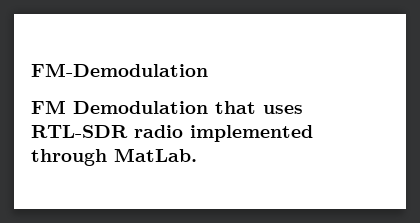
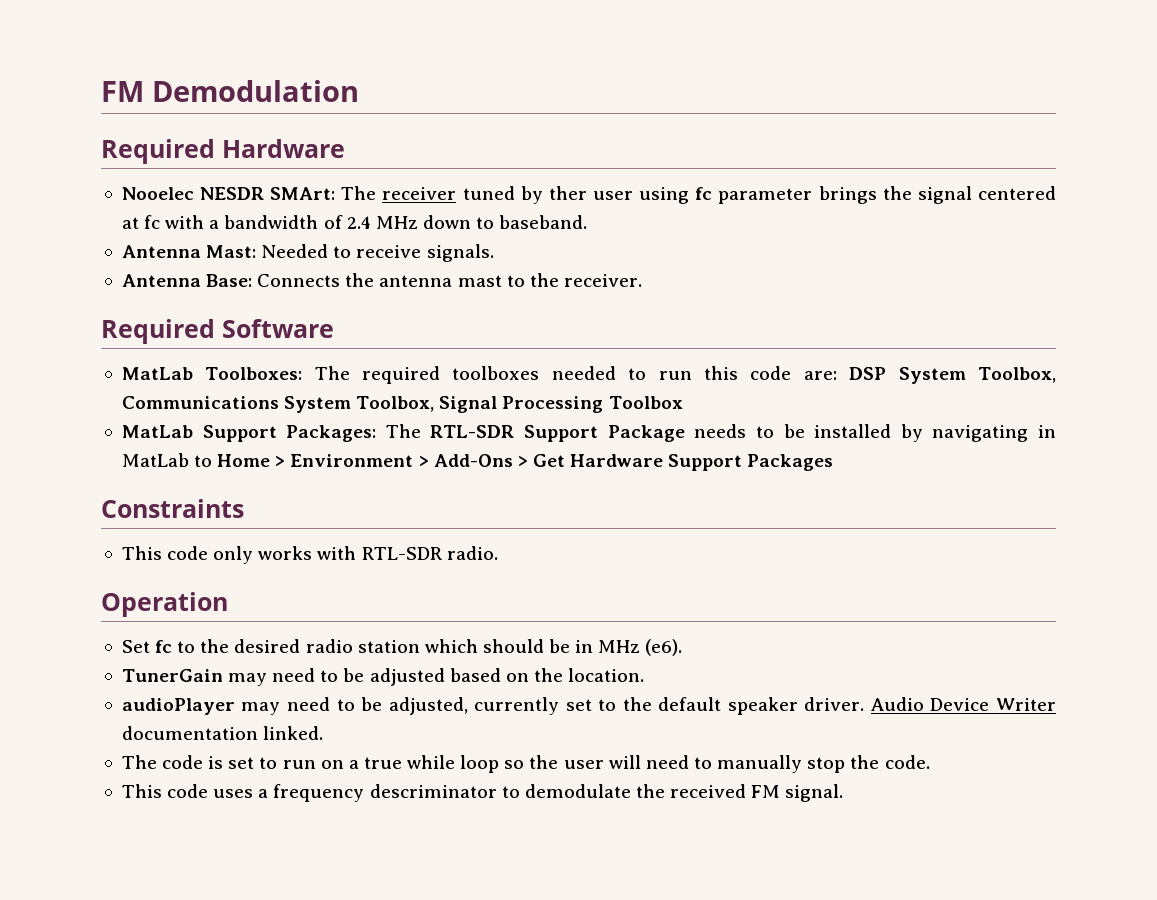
- FM-Demodulation
- FM Demodulation that uses RTL-SDR radio implemented through MatLab.
+ FM Demodulation
+ Required Hardware
+ Nooelec NESDR SMArt: The receiver tuned by ther user using fc parameter brings the signal centered at fc with a bandwidth of 2.4 MHz down to baseband.
+ Antenna Mast: Needed to receive signals.
+ Antenna Base: Connects the antenna mast to the receiver.
+ Required Software
+ MatLab Toolboxes: The required toolboxes needed to run this code are: DSP System Toolbox, Communications System Toolbox, Signal Processing Toolbox
+ MatLab Support Packages: The RTL-SDR Support Package needs to be installed by navigating in MatLab to Home > Environment > Add-Ons > Get Hardware Support Packages
+ Constraints
+ This code only works with RTL-SDR radio.
+ Operation
+ Set fc to the desired radio station which should be in MHz (e6).
+ TunerGain may need to be adjusted based on the location.
+ audioPlayer may need to be adjusted, currently set to the default speaker driver. Audio Device Writer documentation linked.
+ The code is set to run on a true while loop so the user will need to manually stop the code.
+ This code uses a frequency descriminator to demodulate the received FM signal.

